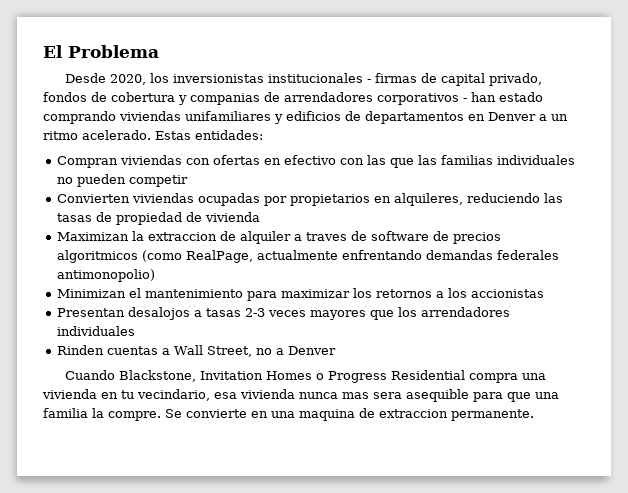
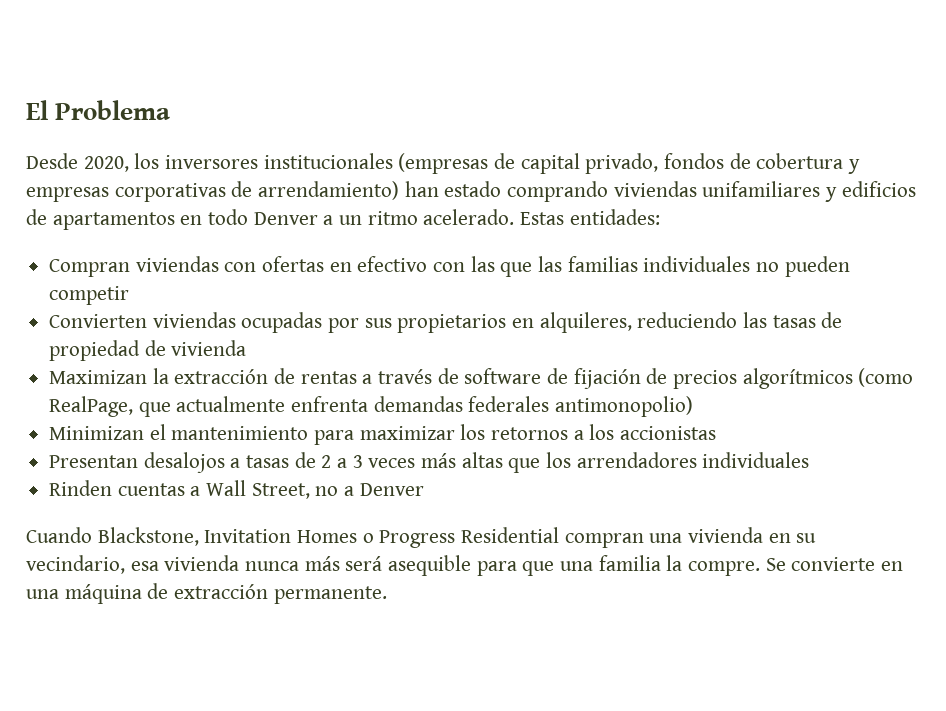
- Desde 2020, los inversionistas institucionales - firmas de capital privado, fondos de cobertura y companias de arrendadores corporativos - han estado comprando viviendas unifamiliares y edificios de departamentos en Denver a un ritmo acelerado.
+ Desde 2020, los inversores institucionales (empresas de capital privado, fondos de cobertura y empresas corporativas de arrendamiento) han estado comprando viviendas unifamiliares y edificios de apartamentos en todo Denver a un ritmo acelerado.
- Convierten viviendas ocupadas por propietarios en alquileres, reduciendo las tasas de propiedad de vivienda
+ Convierten viviendas ocupadas por sus propietarios en alquileres, reduciendo las tasas de propiedad de vivienda
- Maximizan la extraccion de alquiler a traves de software de precios algoritmicos (como RealPage, actualmente enfrentando demandas federales antimonopolio)
+ Maximizan la extracción de rentas a través de software de fijación de precios algorítmicos (como RealPage, que actualmente enfrenta demandas federales antimonopolio)
- Presentan desalojos a tasas 2-3 veces mayores que los arrendadores individuales
+ Presentan desalojos a tasas de 2 a 3 veces más altas que los arrendadores individuales
- Cuando Blackstone, Invitation Homes o Progress Residential compra una vivienda en tu vecindario, esa vivienda nunca mas sera asequible para que una familia la compre.
+ Cuando Blackstone, Invitation Homes o Progress Residential compran una vivienda en su vecindario, esa vivienda nunca más será asequible para que una familia la compre.
- Se convierte en una maquina de extraccion permanente.
+ Se convierte en una máquina de extracción permanente.

